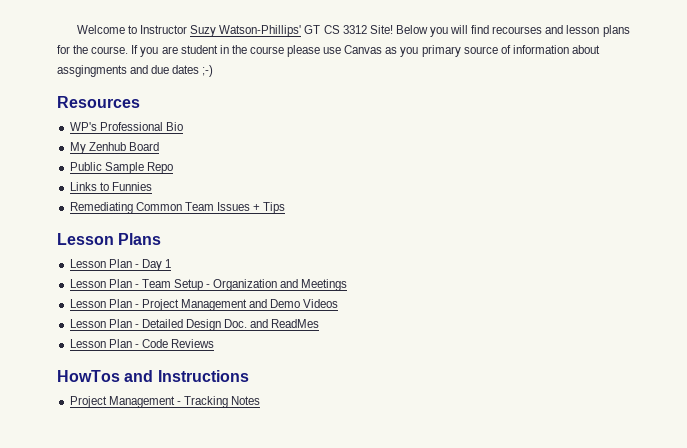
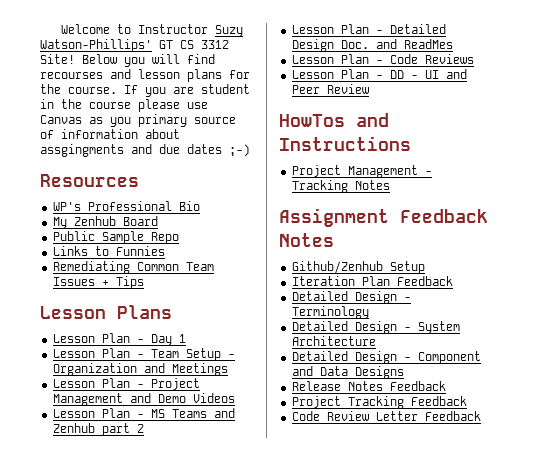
+ Lesson Plan - MS Teams and Zenhub part 2
+ Lesson Plan - DD - UI and Peer Review
+ Assignment Feedback Notes
+ Github/Zenhub Setup
+ Iteration Plan Feedback
+ Detailed Design - Terminology
+ Detailed Design - System Architecture
+ Detailed Design - Component and Data Designs
+ Release Notes Feedback
+ Project Tracking Feedback
+ Code Review Letter Feedback

